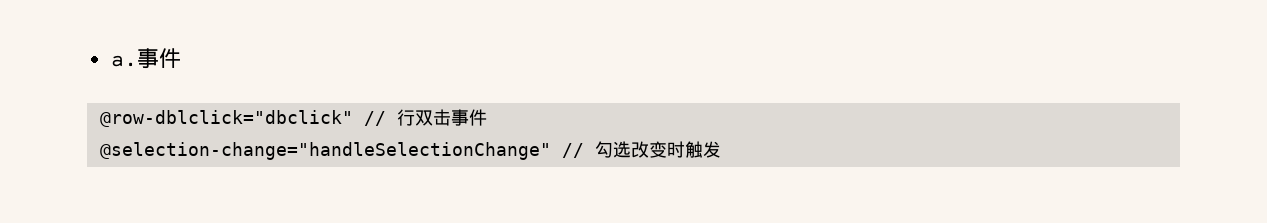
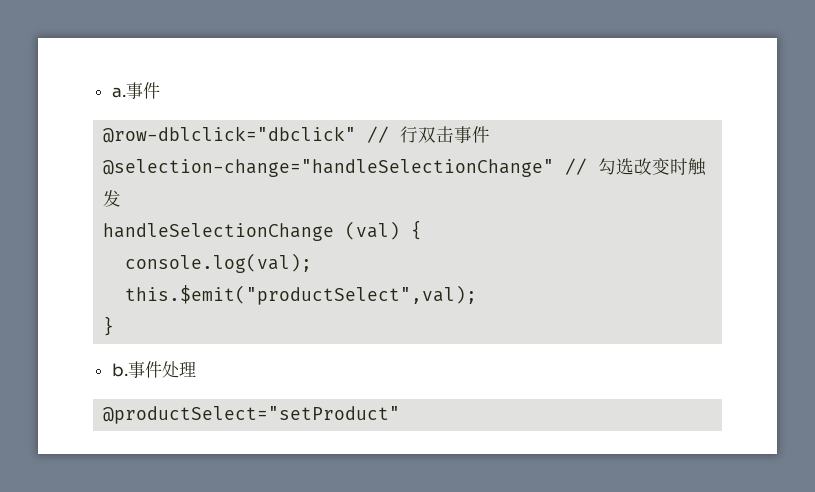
+ handleSelectionChange (val) {
+ console.log(val);
+ this.$emit("productSelect",val);
+ }
+ b.事件处理
+ @productSelect="setProduct"

